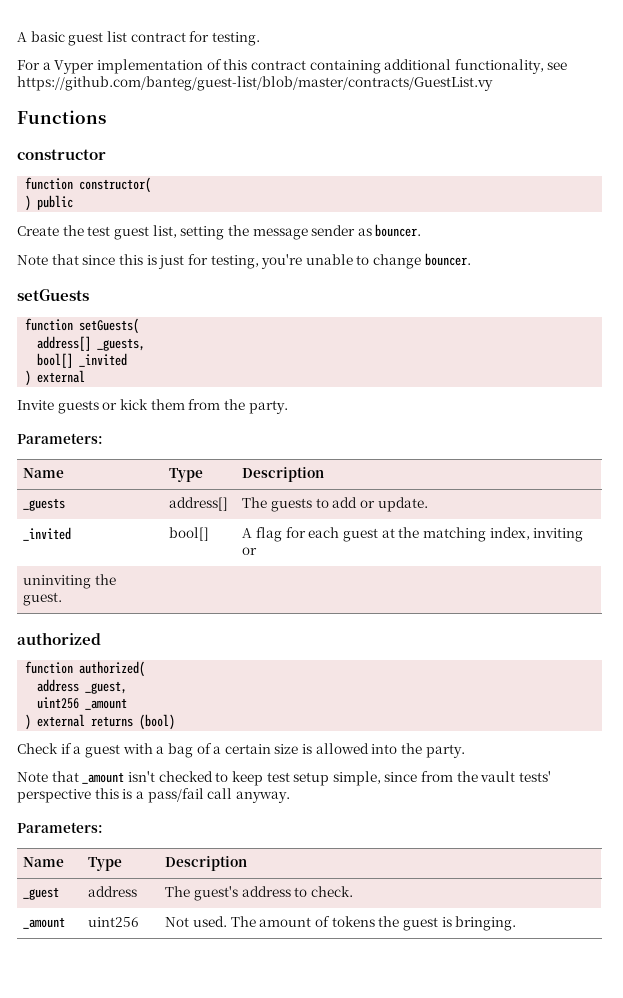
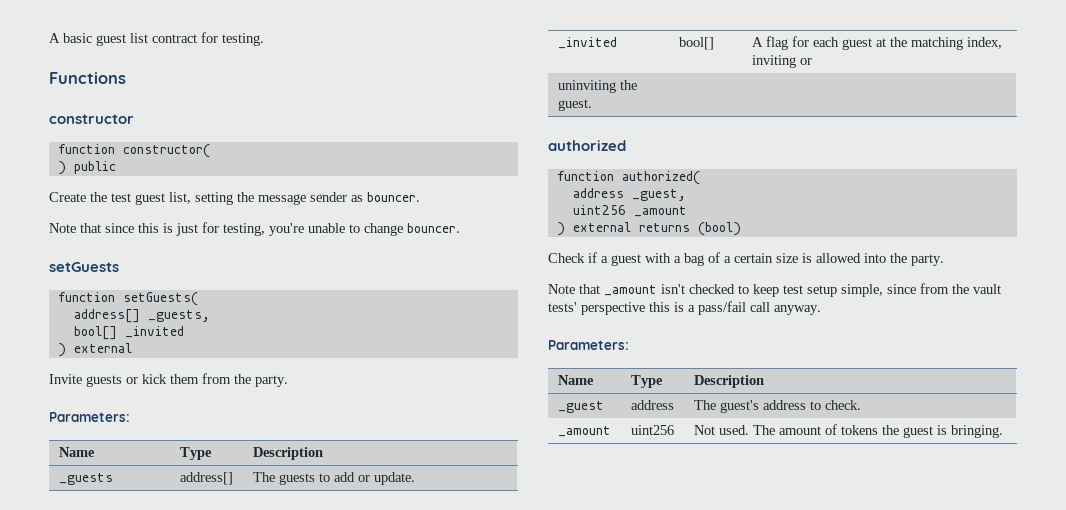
- For a Vyper implementation of this contract containing additional functionality, see https://github.com/banteg/guest-list/blob/master/contracts/GuestList.vy

